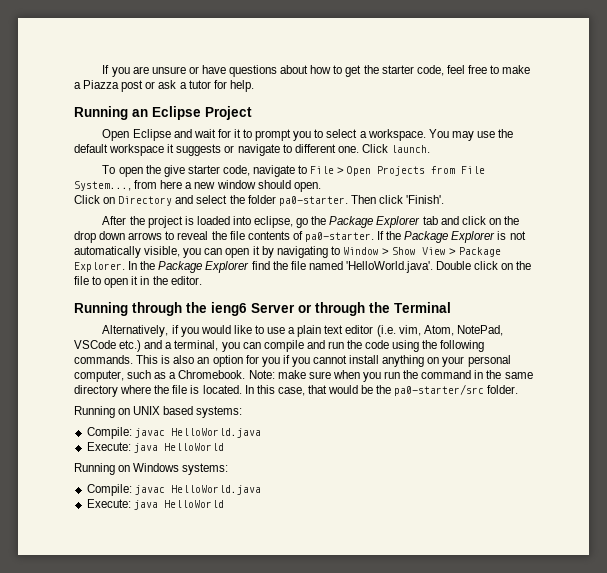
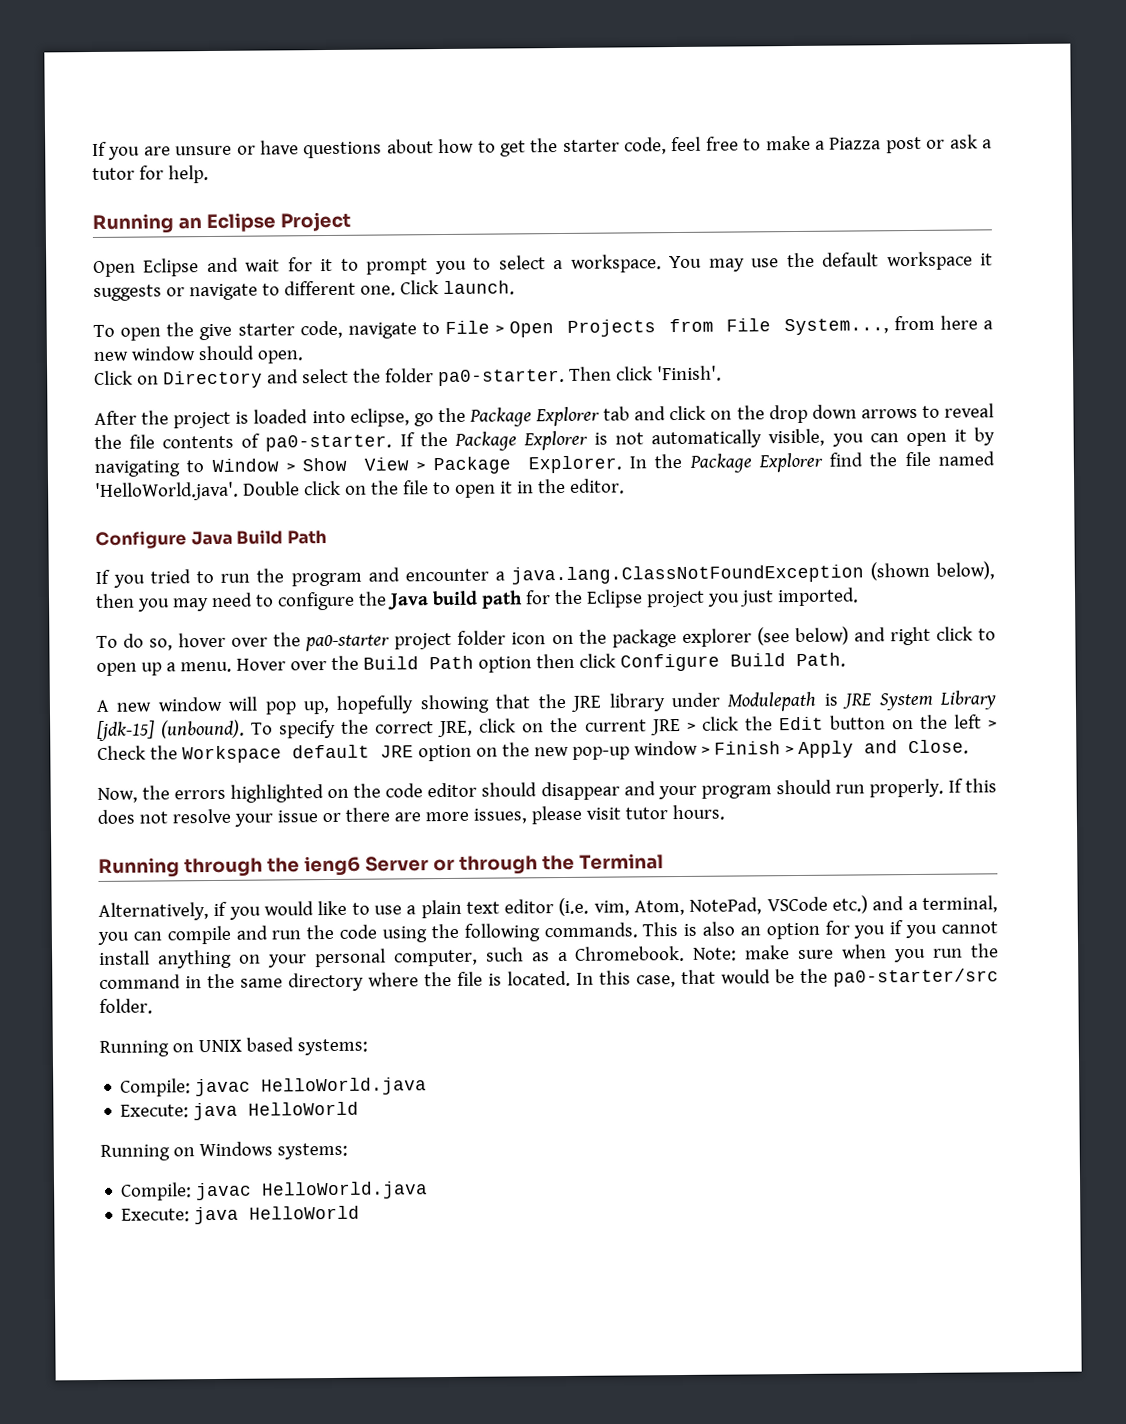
+ Configure Java Build Path
+ If you tried to run the program and encounter a java.lang.ClassNotFoundException (shown below), then you may need to configure the Java build path for the Eclipse project you just imported.
+ To do so, hover over the pa0-starter project folder icon on the package explorer (see below) and right click to open up a menu. Hover over the Build Path option then click Configure Build Path.
+ A new window will pop up, hopefully showing that the JRE library under Modulepath is JRE System Library [jdk-15] (unbound). To specify the correct JRE, click on the current JRE > click the Edit button on the left > Check the Workspace default JRE option on the new pop-up window > Finish > Apply and Close.
+ Now, the errors highlighted on the code editor should disappear and your program should run properly. If this does not resolve your issue or there are more issues, please visit tutor hours.

